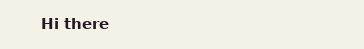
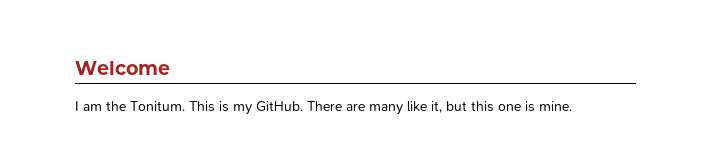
- Hi there
+ Welcome
+ I am the Tonitum. This is my GitHub. There are many like it, but this one is mine.

